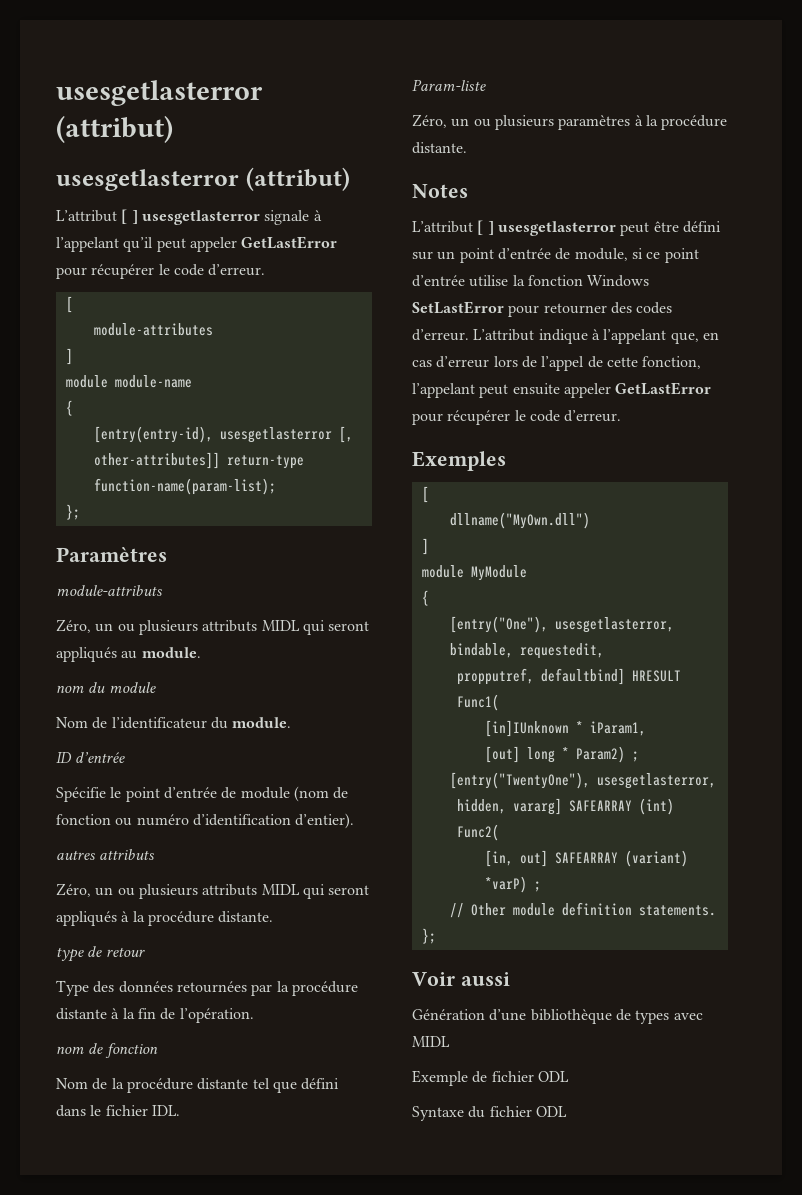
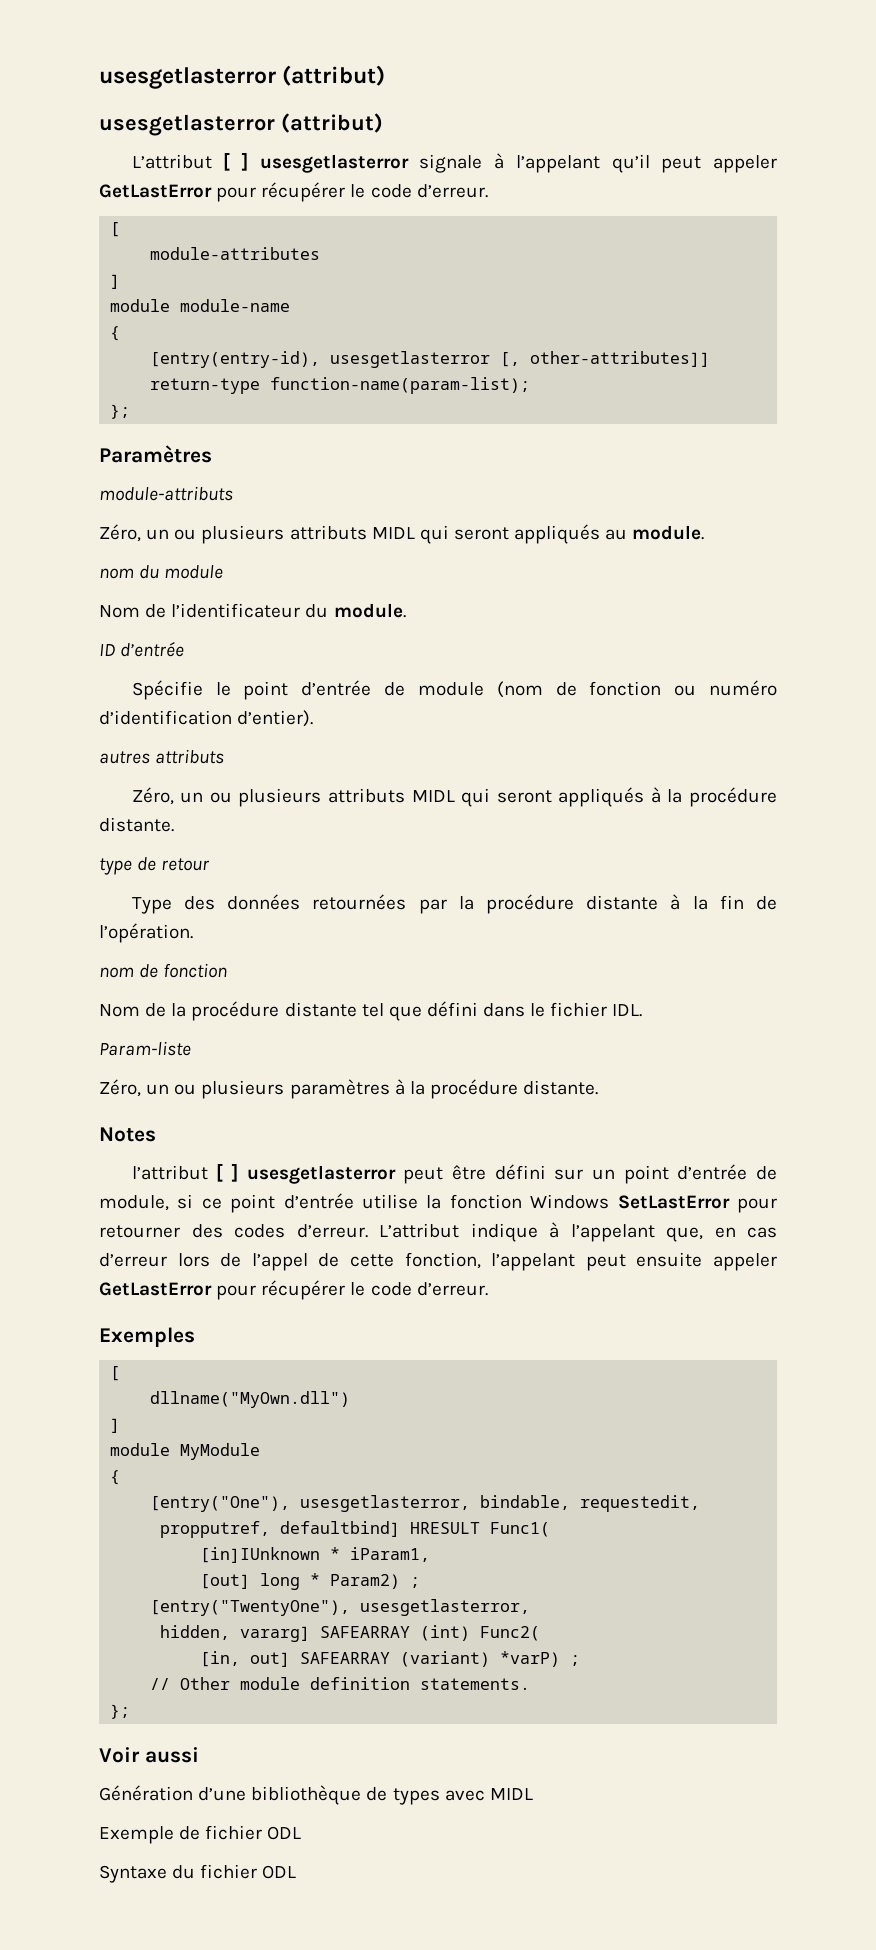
- L’attribut [ ] usesgetlasterror peut être défini sur un point d’entrée de module, si ce point d’entrée utilise la fonction Windows SetLastError pour retourner des codes d’erreur.
+ l’attribut [ ] usesgetlasterror peut être défini sur un point d’entrée de module, si ce point d’entrée utilise la fonction Windows SetLastError pour retourner des codes d’erreur.

